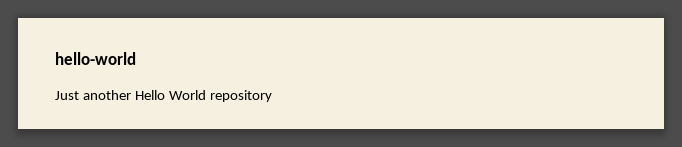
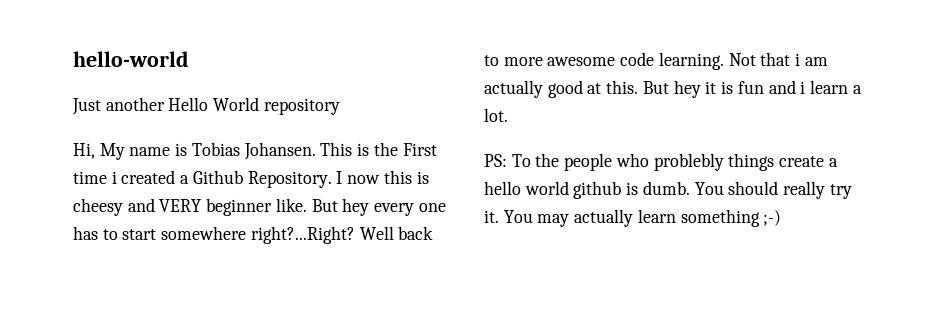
+ Hi, My name is Tobias Johansen. This is the First time i created a Github Repository. I now this is cheesy and VERY beginner like. But hey every one has to start somewhere right?...Right? Well back to more awesome code learning. Not that i am actually good at this. But hey it is fun and i learn a lot.
+ PS: To the people who problebly things create a hello world github is dumb. You should really try it. You may actually learn something ;-)

